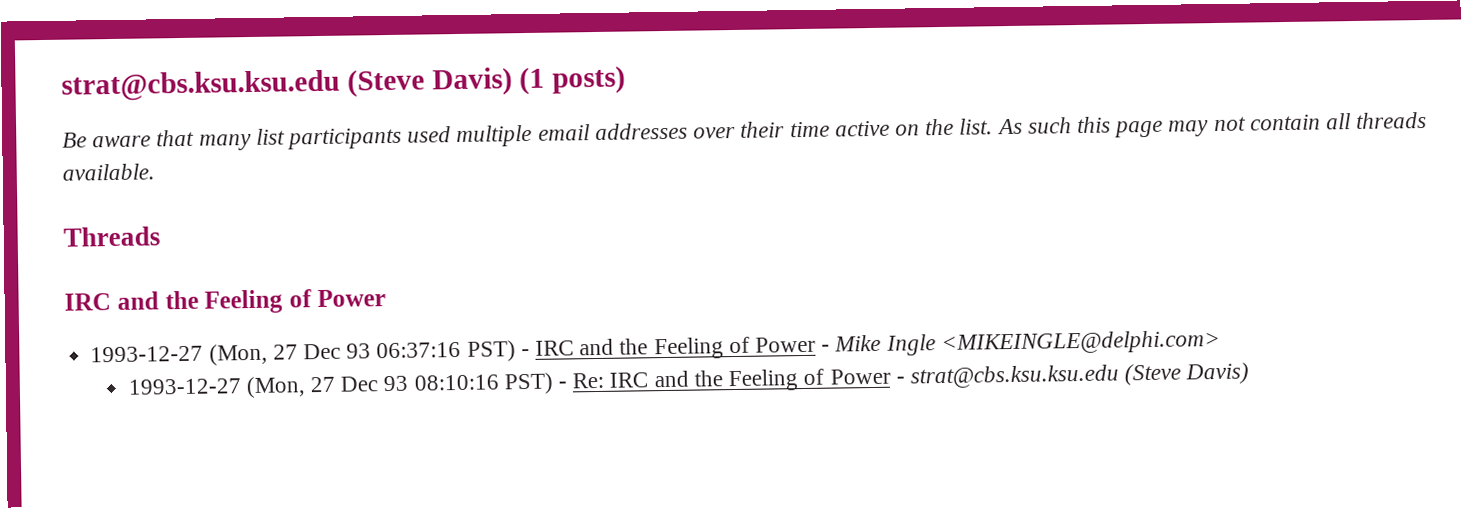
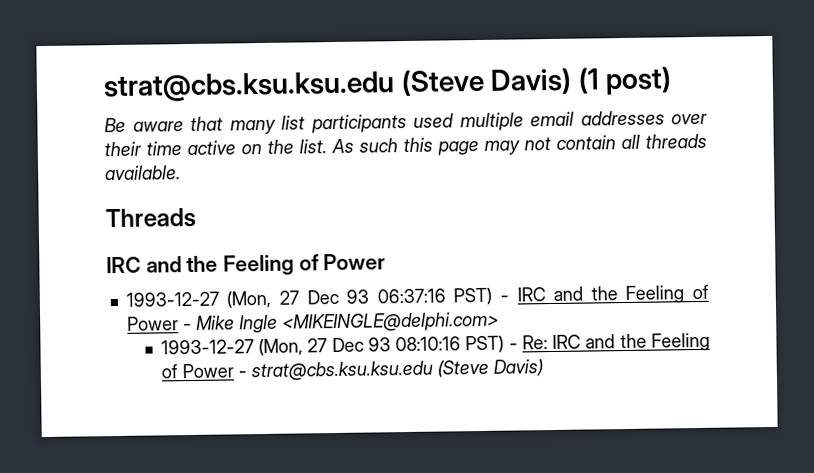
- strat@cbs.ksu.ksu.edu (Steve Davis) (1 posts)
+ strat@cbs.ksu.ksu.edu (Steve Davis) (1 post)

